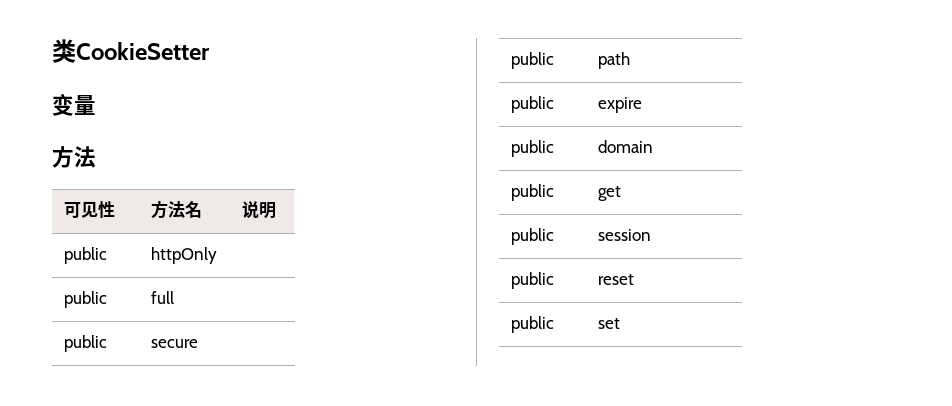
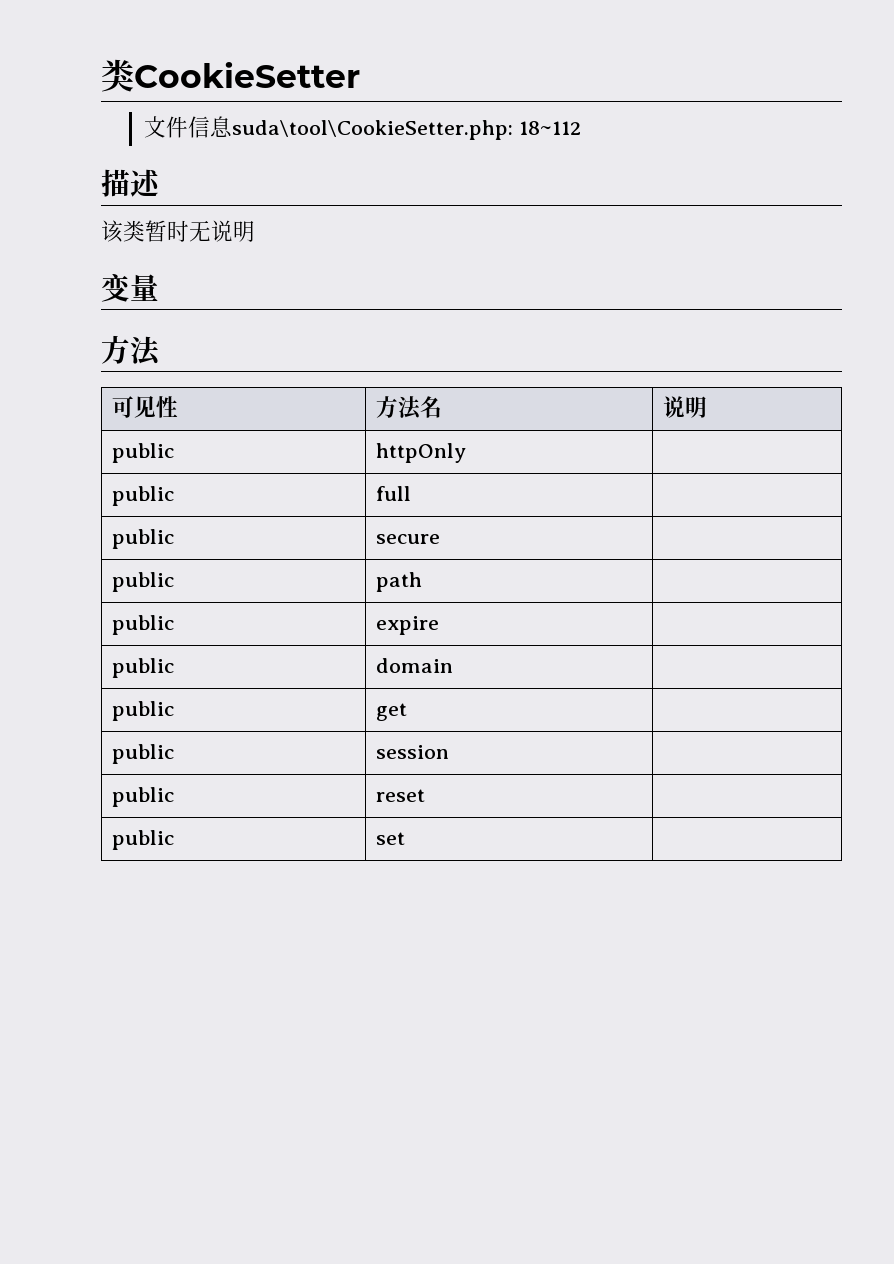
+ 文件信息suda\tool\CookieSetter.php: 18~112
+ 描述
+ 该类暂时无说明

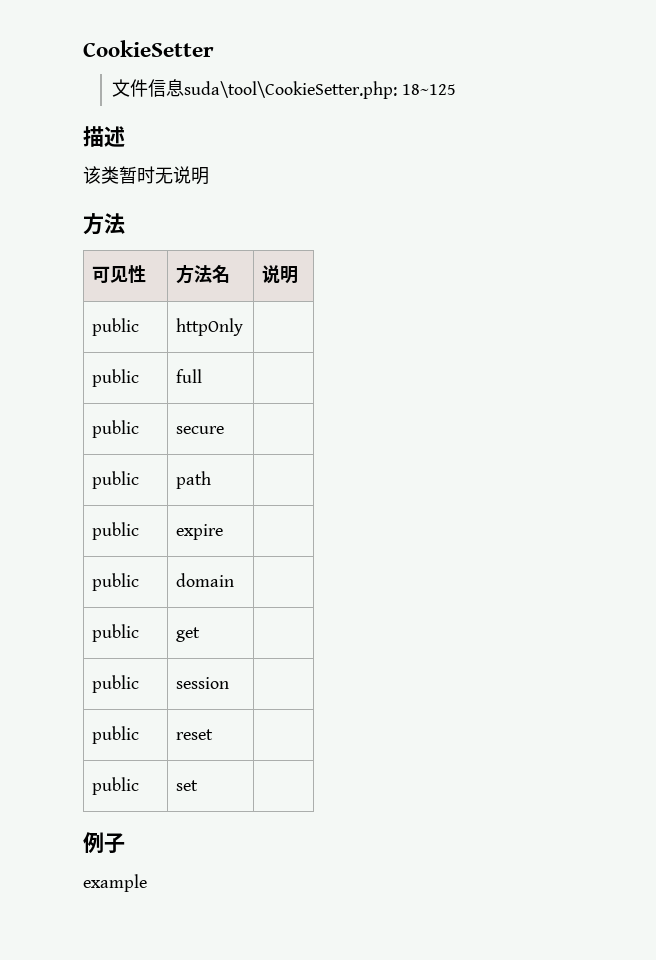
- 类CookieSetter
+ CookieSetter
- 文件信息suda\tool\CookieSetter.php: 18~112
+ 文件信息suda\tool\CookieSetter.php: 18~125
- 变量
+ 例子
+ example

